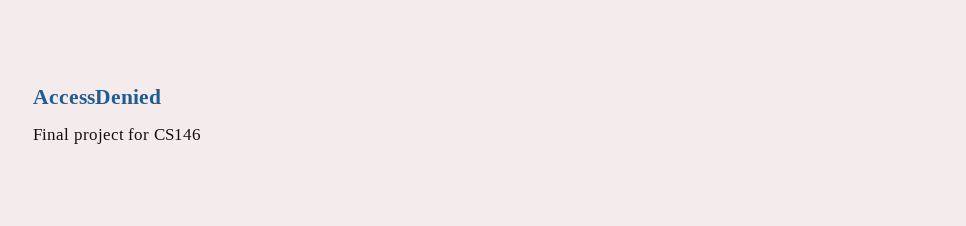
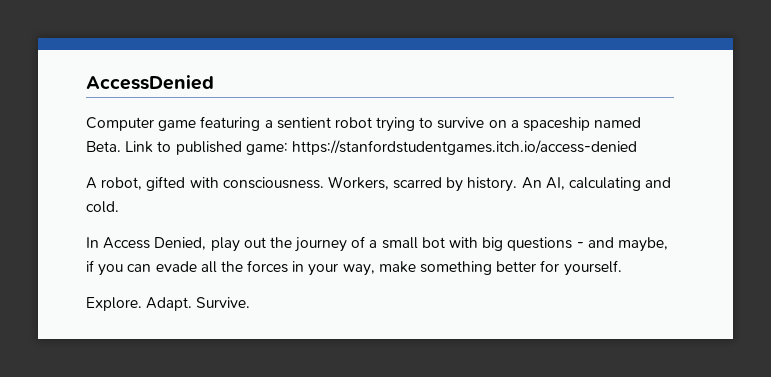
- Final project for CS146
+ Computer game featuring a sentient robot trying to survive on a spaceship named Beta. Link to published game: https://stanfordstudentgames.itch.io/access-denied
+ A robot, gifted with consciousness. Workers, scarred by history. An AI, calculating and cold.
+ In Access Denied, play out the journey of a small bot with big questions - and maybe, if you can evade all the forces in your way, make something better for yourself.
+ Explore. Adapt. Survive.

